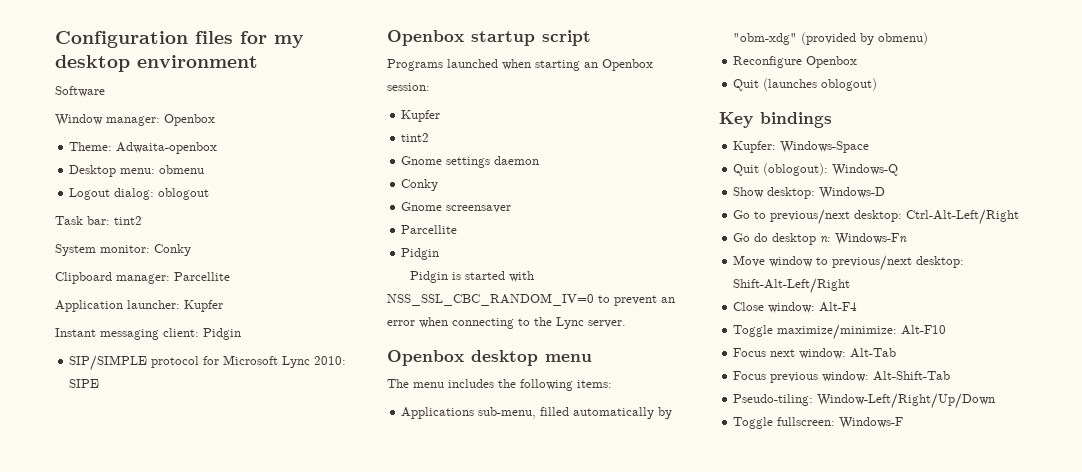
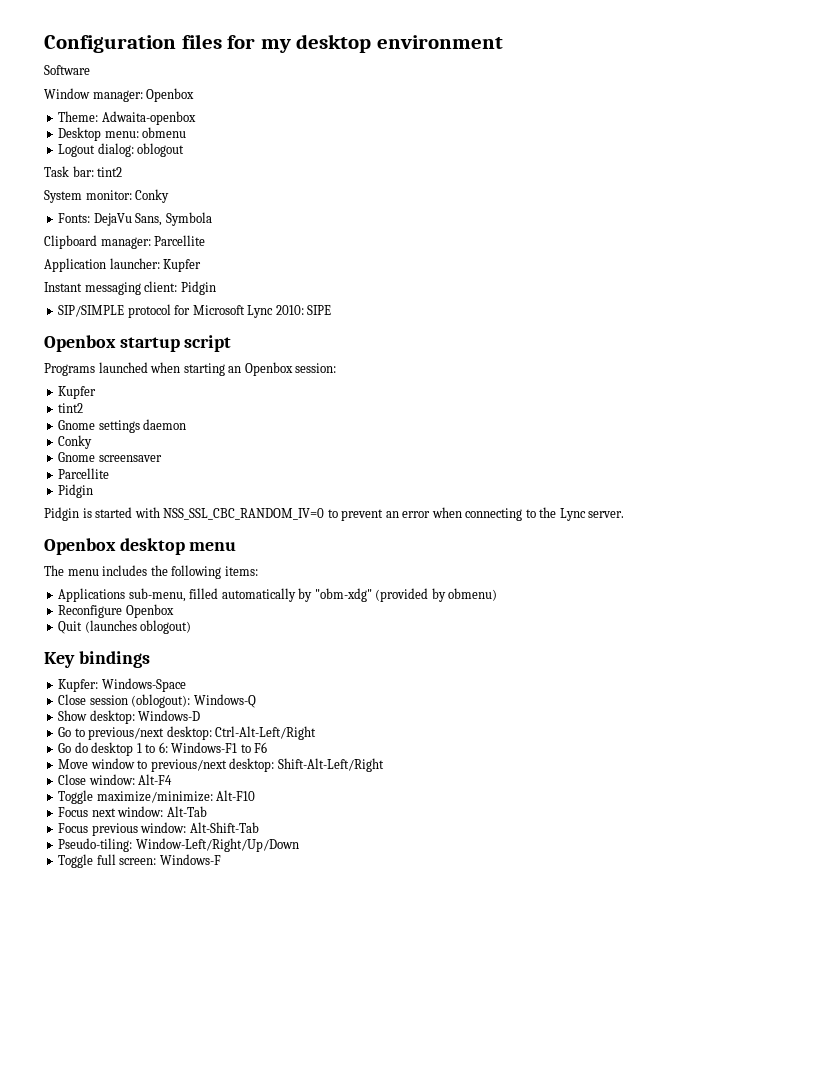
+ Fonts: DejaVu Sans, Symbola
- Quit (oblogout): Windows-Q
+ Close session (oblogout): Windows-Q
- Go do desktop n: Windows-Fn
+ Go do desktop 1 to 6: Windows-F1 to F6
- Toggle fullscreen: Windows-F
+ Toggle full screen: Windows-F

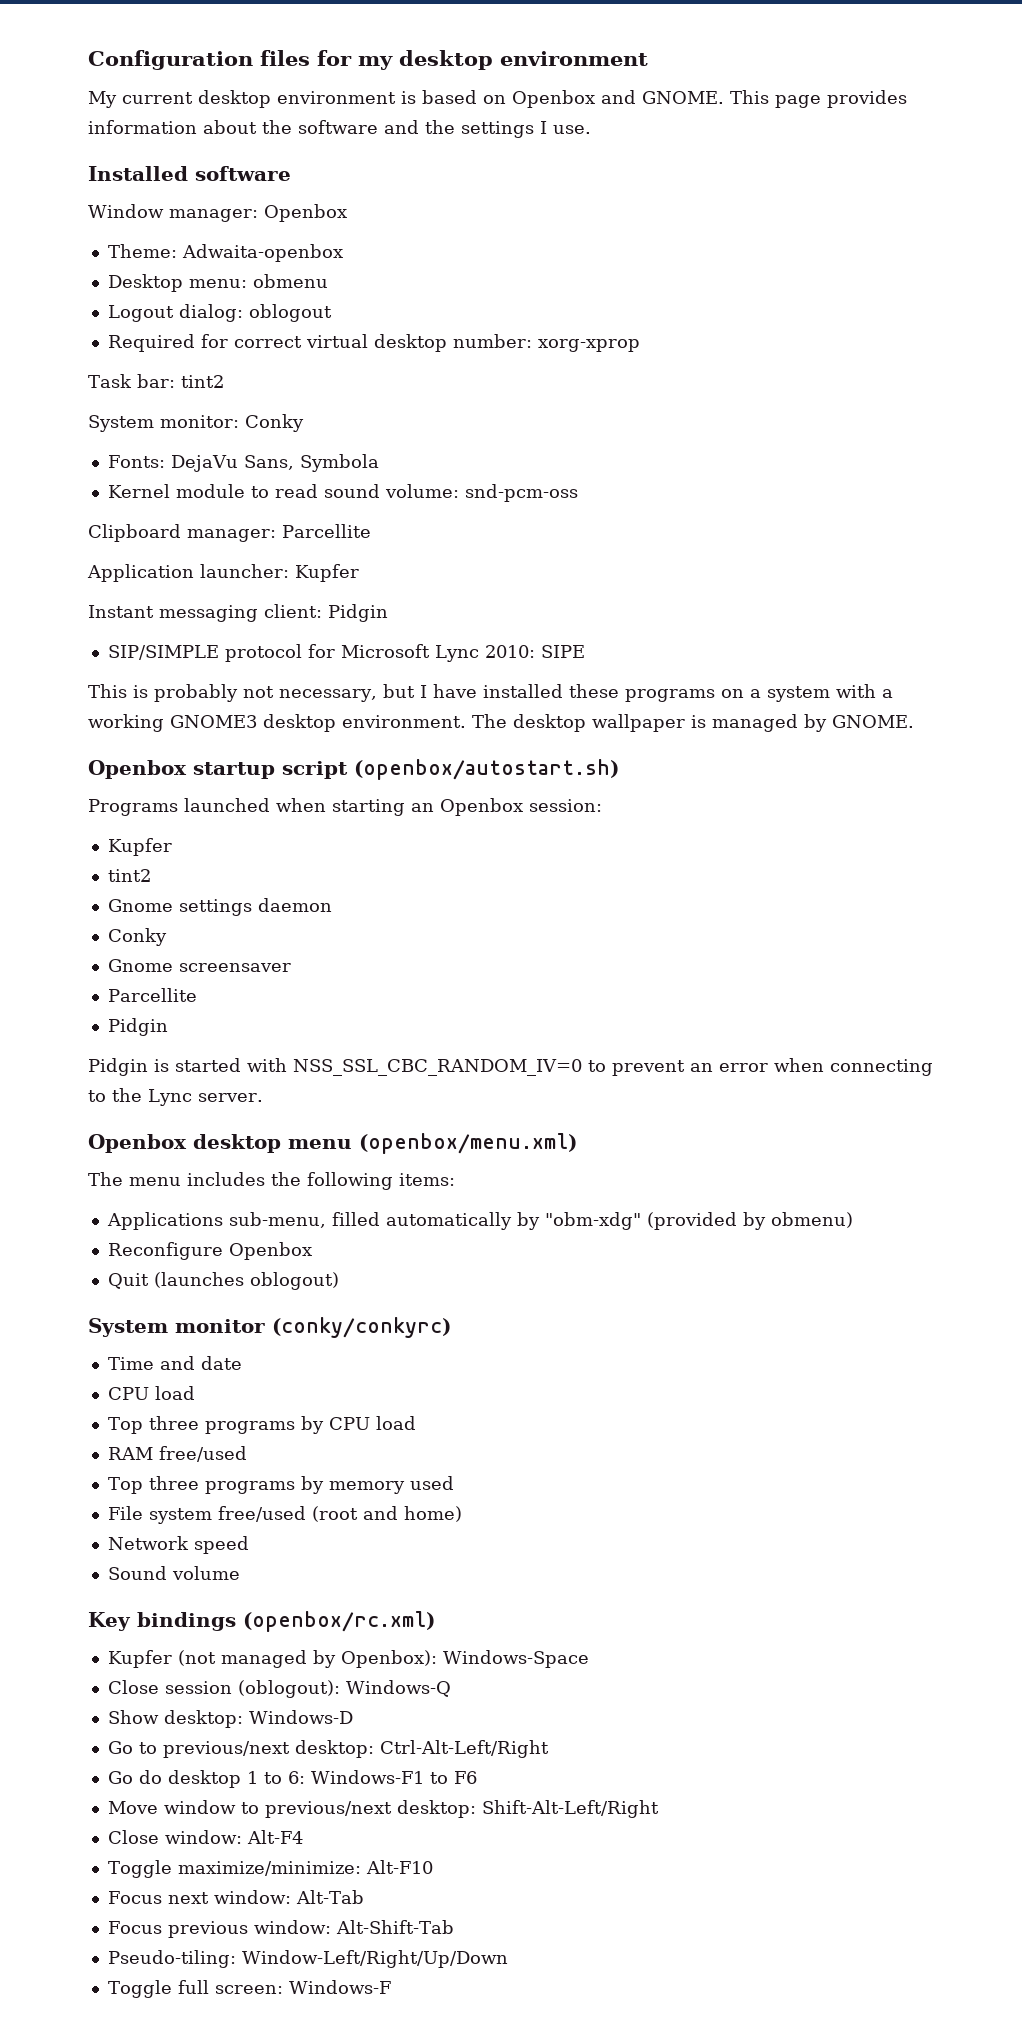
- Software
+ My current desktop environment is based on Openbox and GNOME. This page provides information about the software and the settings I use.
+ Installed software
+ Required for correct virtual desktop number: xorg-xprop
+ Kernel module to read sound volume: snd-pcm-oss
+ This is probably not necessary, but I have installed these programs on a system with a working GNOME3 desktop environment. The desktop wallpaper is managed by GNOME.
- Openbox startup script
+ Openbox startup script (openbox/autostart.sh)
- Openbox desktop menu
+ Openbox desktop menu (openbox/menu.xml)
- Key bindings
- Kupfer: Windows-Space
+ System monitor (conky/conkyrc)
+ Time and date
+ CPU load
+ Top three programs by CPU load
+ RAM free/used
+ Top three programs by memory used
+ File system free/used (root and home)
+ Network speed
+ Sound volume
+ Key bindings (openbox/rc.xml)
+ Kupfer (not managed by Openbox): Windows-Space

